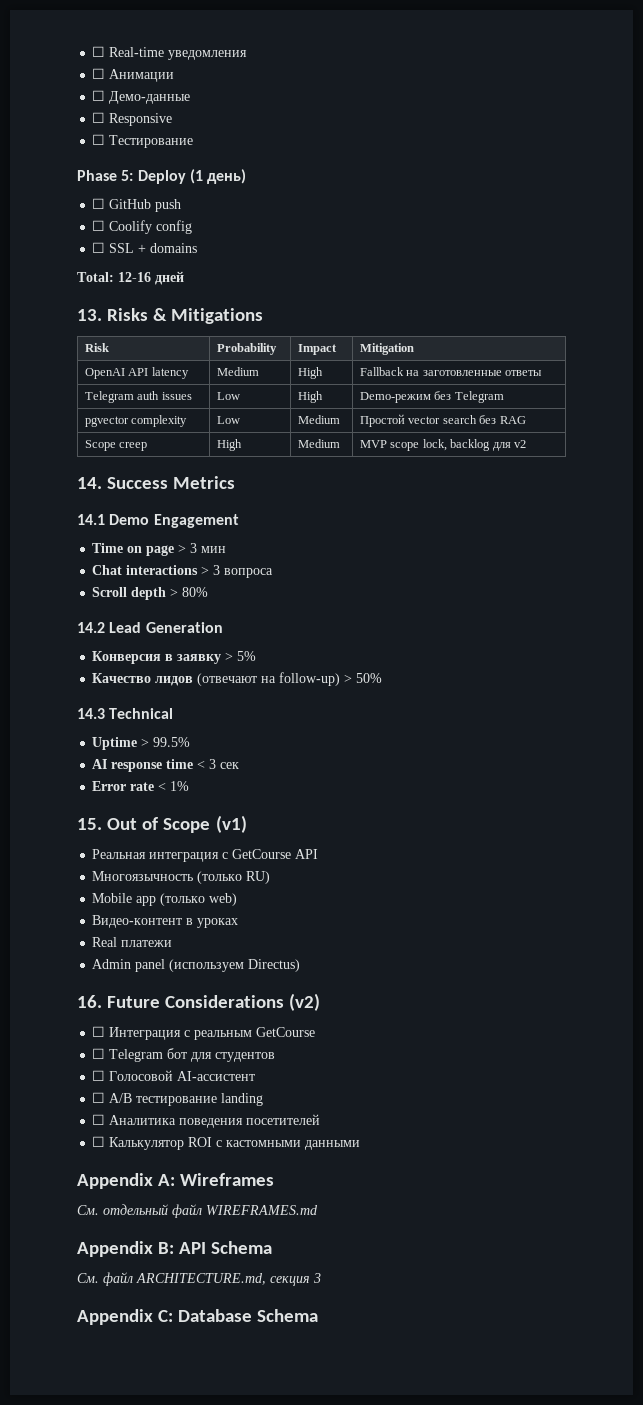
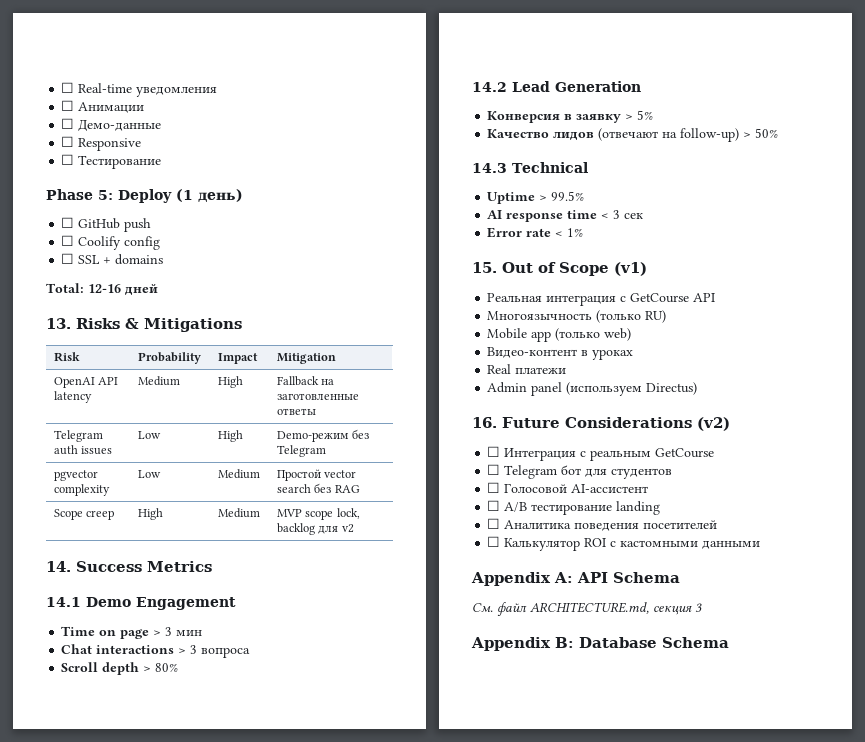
- Appendix A: Wireframes
- См. отдельный файл WIREFRAMES.md
- Appendix B: API Schema
+ Appendix A: API Schema
- Appendix C: Database Schema
+ Appendix B: Database Schema

